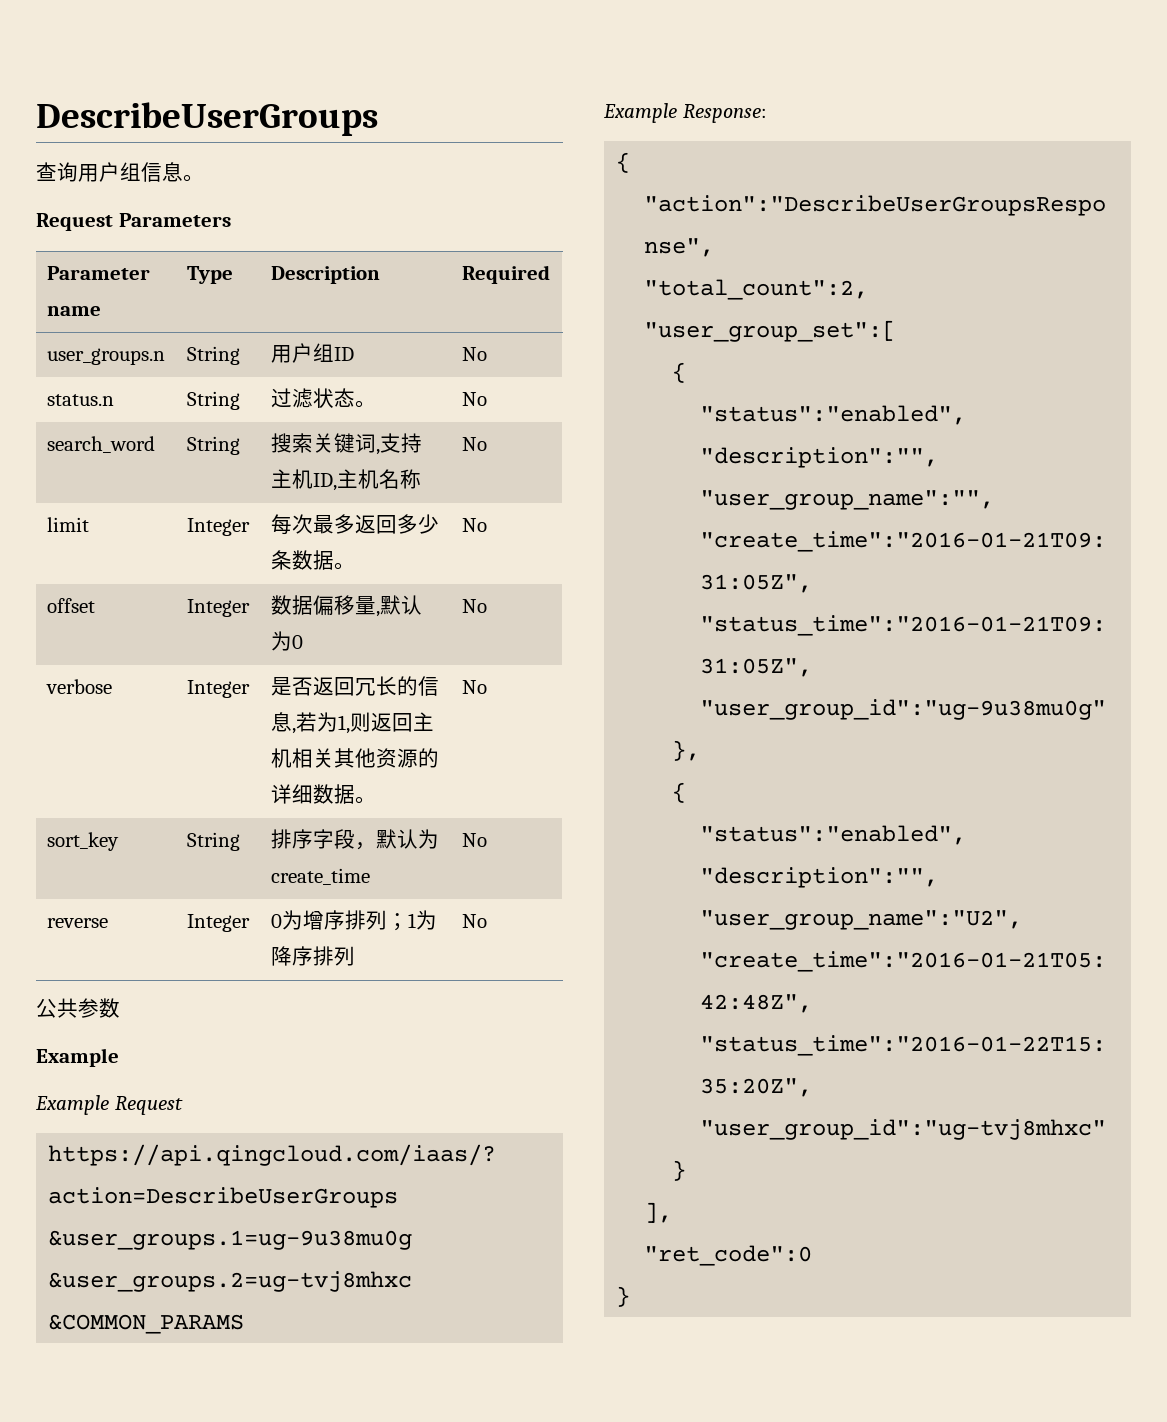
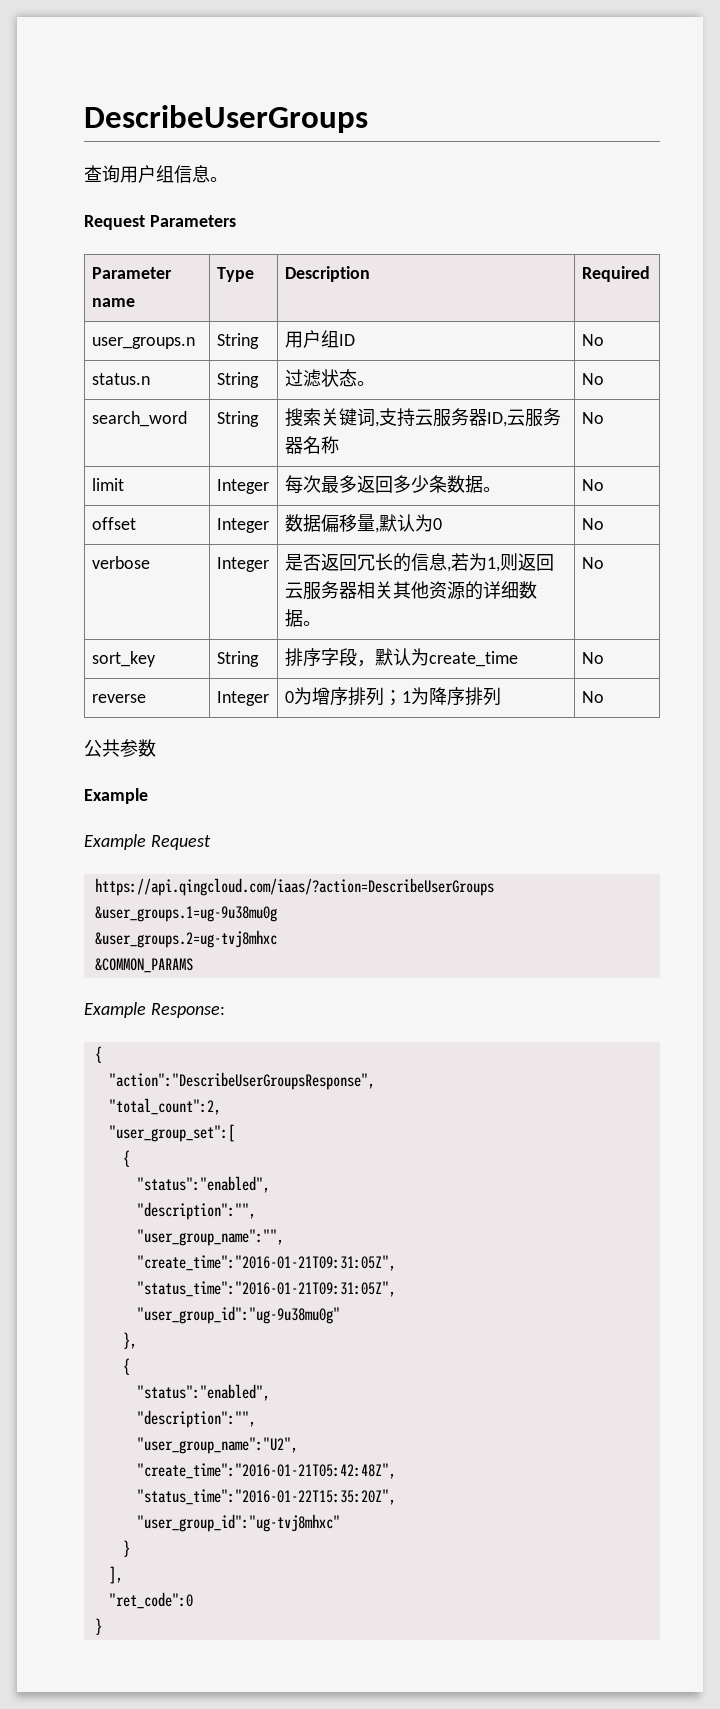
- search_word | String | 搜索关键词,支持主机ID,主机名称 | No
+ search_word | String | 搜索关键词,支持云服务器ID,云服务器名称 | No
- verbose | Integer | 是否返回冗长的信息,若为1,则返回主机相关其他资源的详细数据。 | No
+ verbose | Integer | 是否返回冗长的信息,若为1,则返回云服务器相关其他资源的详细数据。 | No

